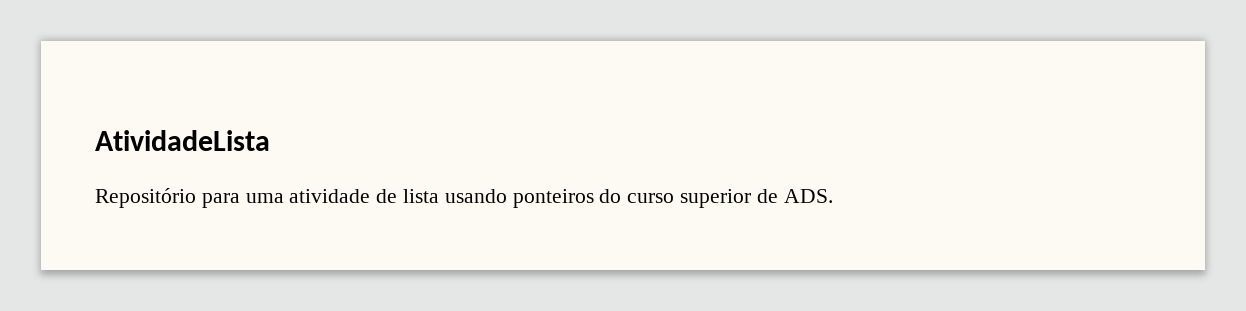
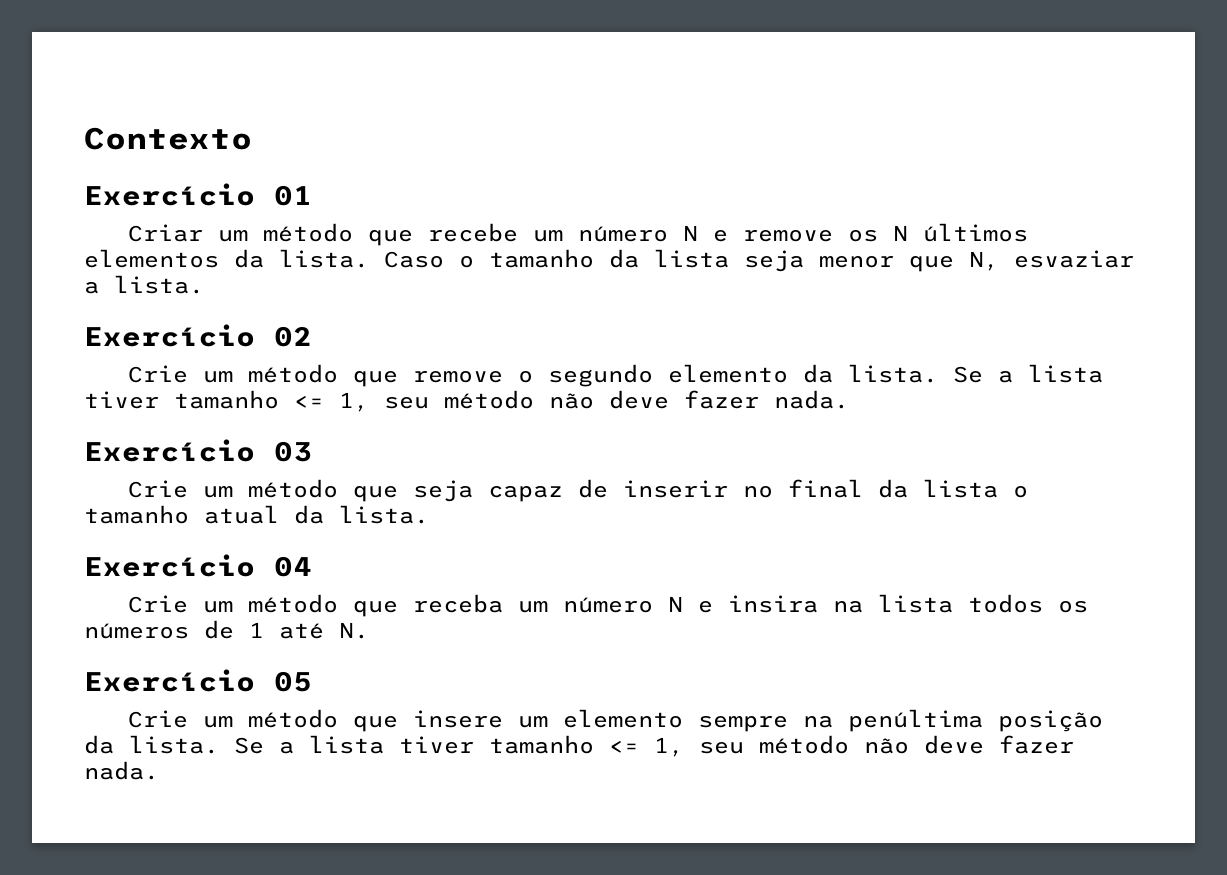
- AtividadeLista
- Repositório para uma atividade de lista usando ponteiros do curso superior de ADS.
+ Contexto
+ Exercício 01
+ Criar um método que recebe um número N e remove os N últimos elementos da lista. Caso o tamanho da lista seja menor que N, esvaziar a lista.
+ Exercício 02
+ Crie um método que remove o segundo elemento da lista. Se a lista tiver tamanho <= 1, seu método não deve fazer nada.
+ Exercício 03
+ Crie um método que seja capaz de inserir no final da lista o tamanho atual da lista.
+ Exercício 04
+ Crie um método que receba um número N e insira na lista todos os números de 1 até N.
+ Exercício 05
+ Crie um método que insere um elemento sempre na penúltima posição da lista. Se a lista tiver tamanho <= 1, seu método não deve fazer nada.

